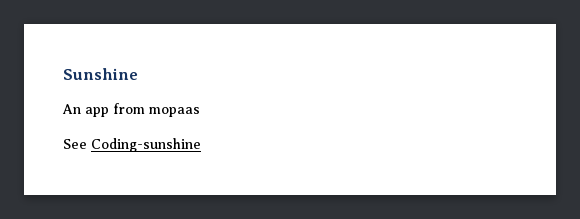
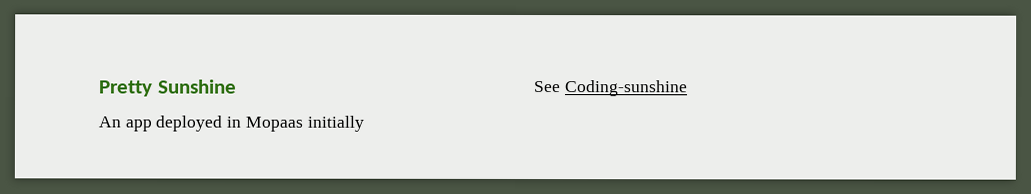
- Sunshine
+ Pretty Sunshine
- An app from mopaas
+ An app deployed in Mopaas initially

